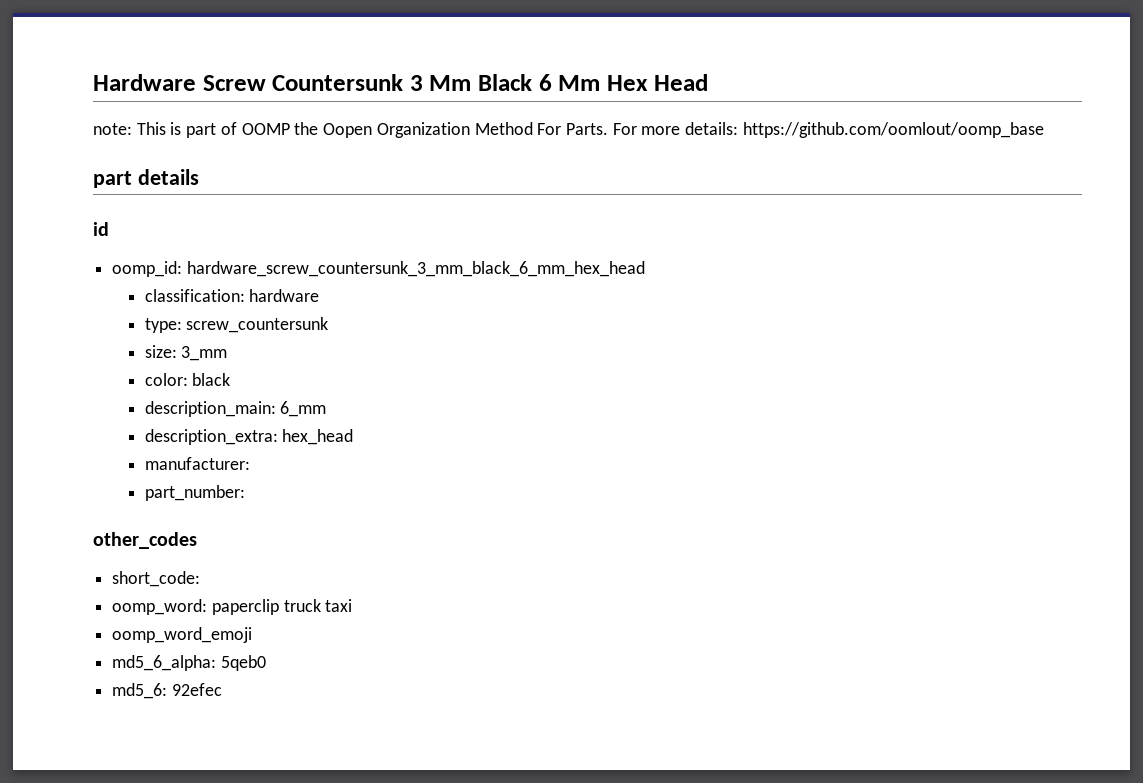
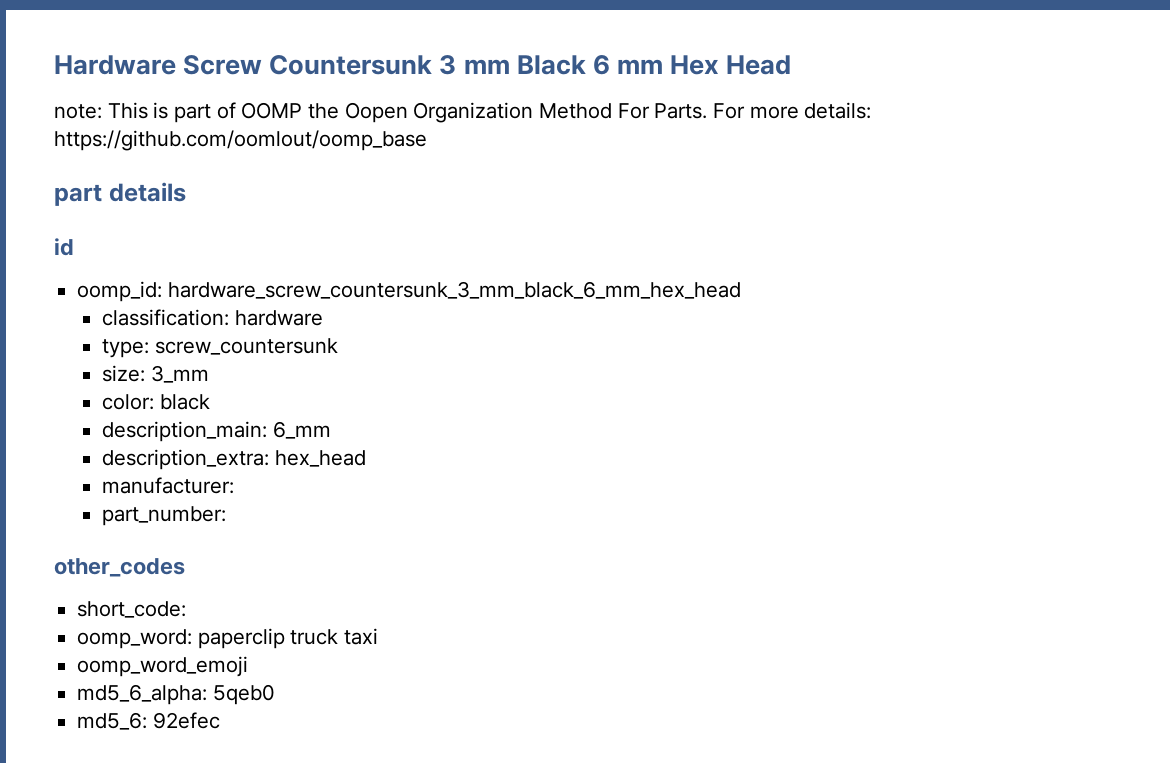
- Hardware Screw Countersunk 3 Mm Black 6 Mm Hex Head
+ Hardware Screw Countersunk 3 mm Black 6 mm Hex Head

